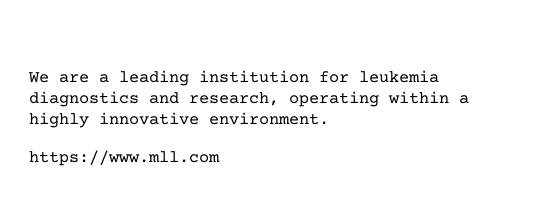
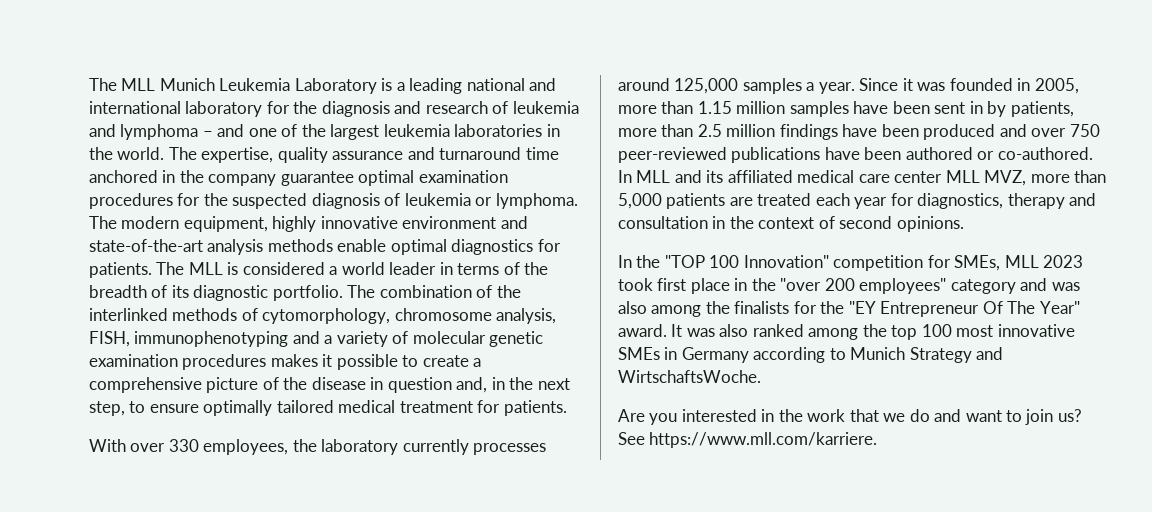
- We are a leading institution for leukemia diagnostics and research, operating within a highly innovative environment.
- https://www.mll.com
+ The MLL Munich Leukemia Laboratory is a leading national and international laboratory for the diagnosis and research of leukemia and lymphoma – and one of the largest leukemia laboratories in the world. The expertise, quality assurance and turnaround time anchored in the company guarantee optimal examination procedures for the suspected diagnosis of leukemia or lymphoma. The modern equipment, highly innovative environment and state-of-the-art analysis methods enable optimal diagnostics for patients. The MLL is considered a world leader in terms of the breadth of its diagnostic portfolio. The combination of the interlinked methods of cytomorphology, chromosome analysis, FISH, immunophenotyping and a variety of molecular genetic examination procedures makes it possible to create a comprehensive picture of the disease in question and, in the next step, to ensure optimally tailored medical treatment for patients.
+ With over 330 employees, the laboratory currently processes around 125,000 samples a year. Since it was founded in 2005, more than 1.15 million samples have been sent in by patients, more than 2.5 million findings have been produced and over 750 peer-reviewed publications have been authored or co-authored. In MLL and its affiliated medical care center MLL MVZ, more than 5,000 patients are treated each year for diagnostics, therapy and consultation in the context of second opinions.
+ In the "TOP 100 Innovation" competition for SMEs, MLL 2023 took first place in the "over 200 employees" category and was also among the finalists for the "EY Entrepreneur Of The Year" award. It was also ranked among the top 100 most innovative SMEs in Germany according to Munich Strategy and WirtschaftsWoche.
+ Are you interested in the work that we do and want to join us? See https://www.mll.com/karriere.

